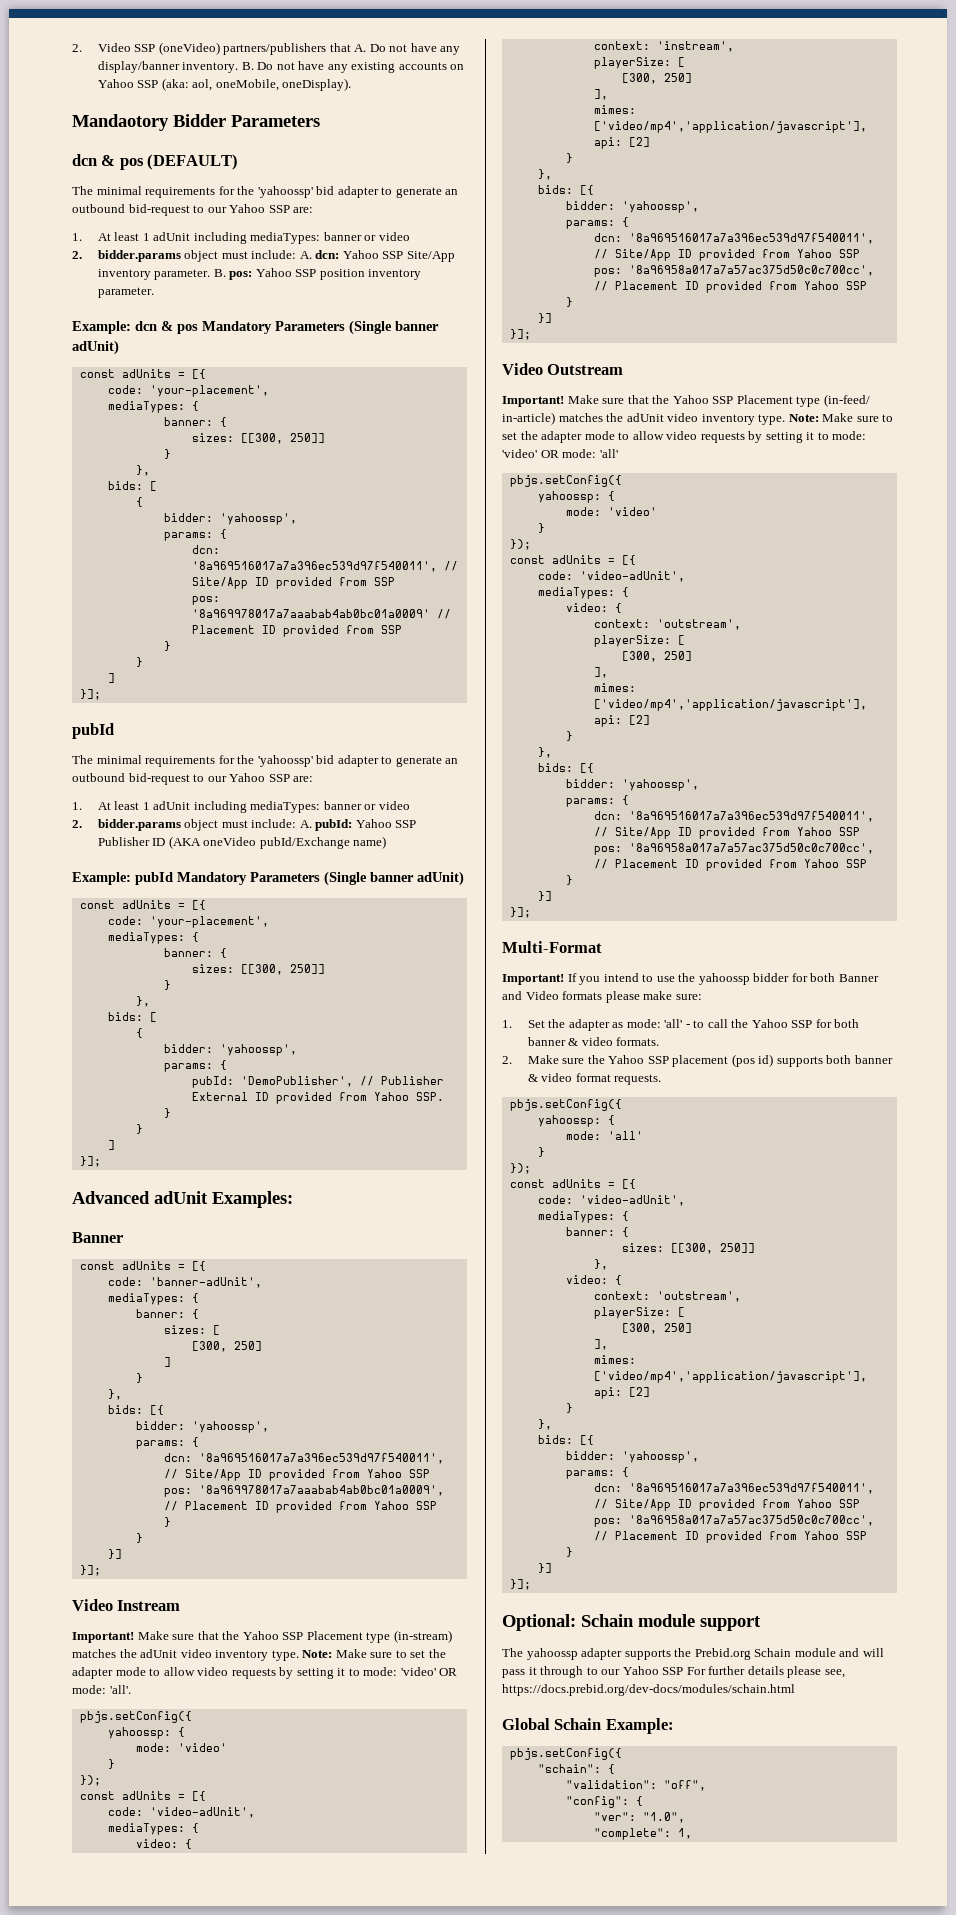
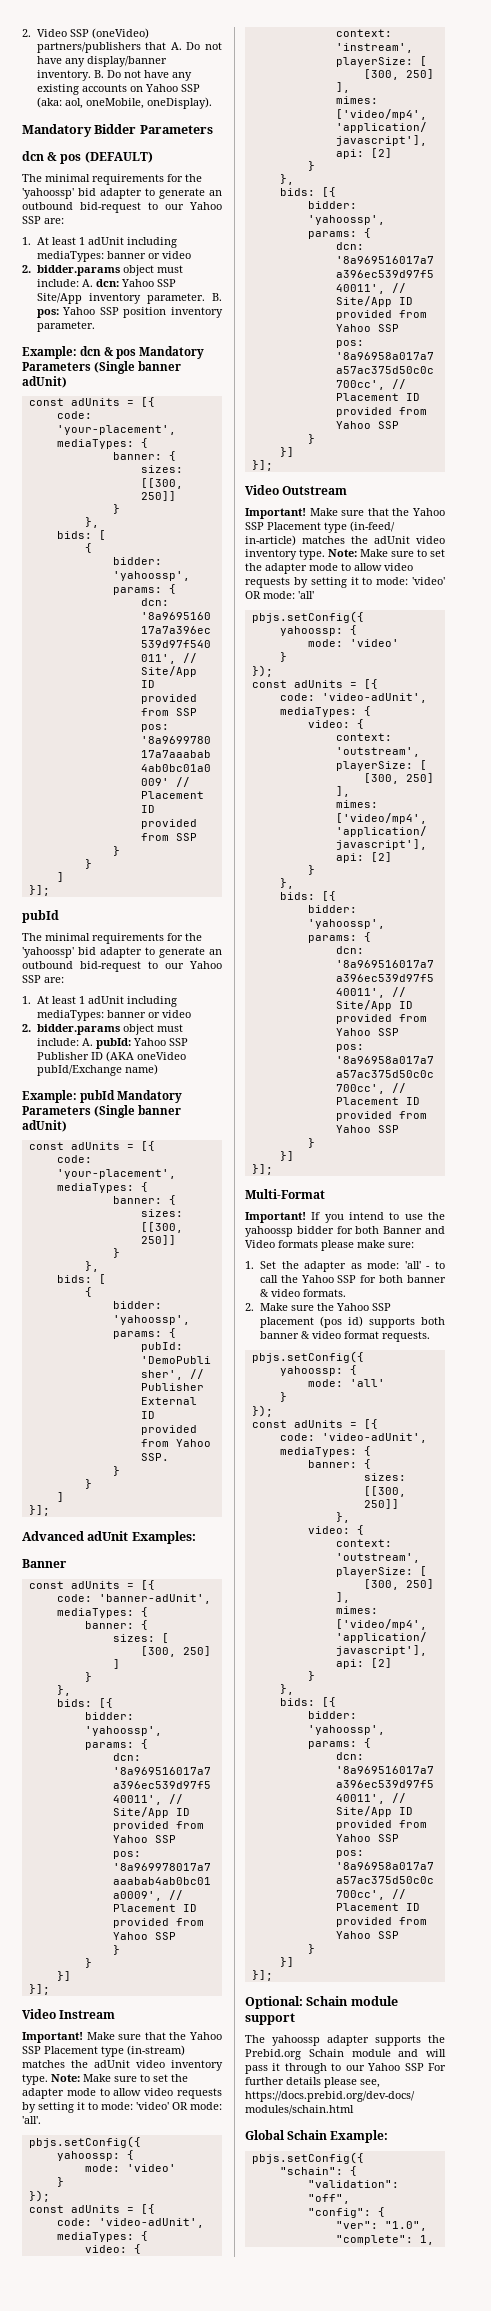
- Mandaotory Bidder Parameters
+ Mandatory Bidder Parameters

